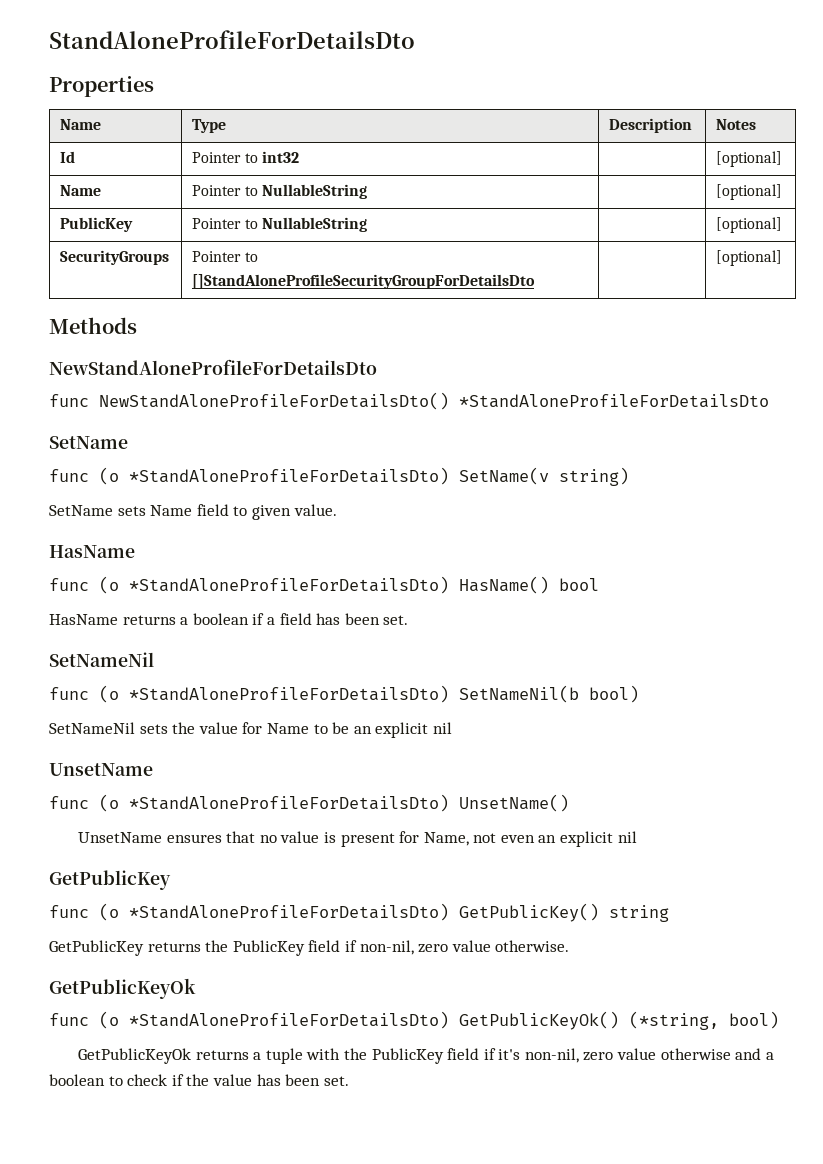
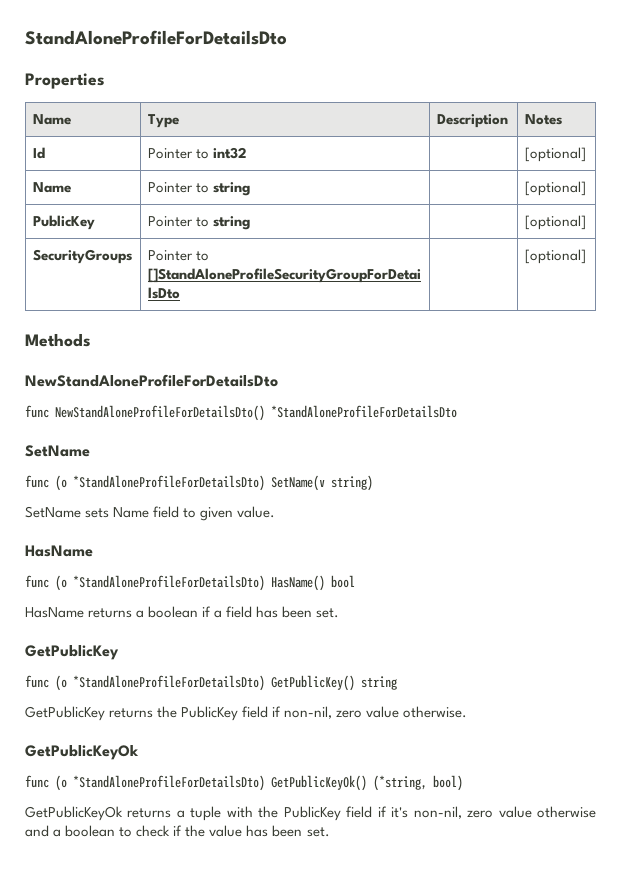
- Name | Pointer to NullableString | | [optional]
+ Name | Pointer to string | | [optional]
- PublicKey | Pointer to NullableString | | [optional]
+ PublicKey | Pointer to string | | [optional]
  HasName returns a boolean if a field has been set.
- SetNameNil
- func (o *StandAloneProfileForDetailsDto) SetNameNil(b bool)
- SetNameNil sets the value for Name to be an explicit nil
- UnsetName
- func (o *StandAloneProfileForDetailsDto) UnsetName()
- UnsetName ensures that no value is present for Name, not even an explicit nil

